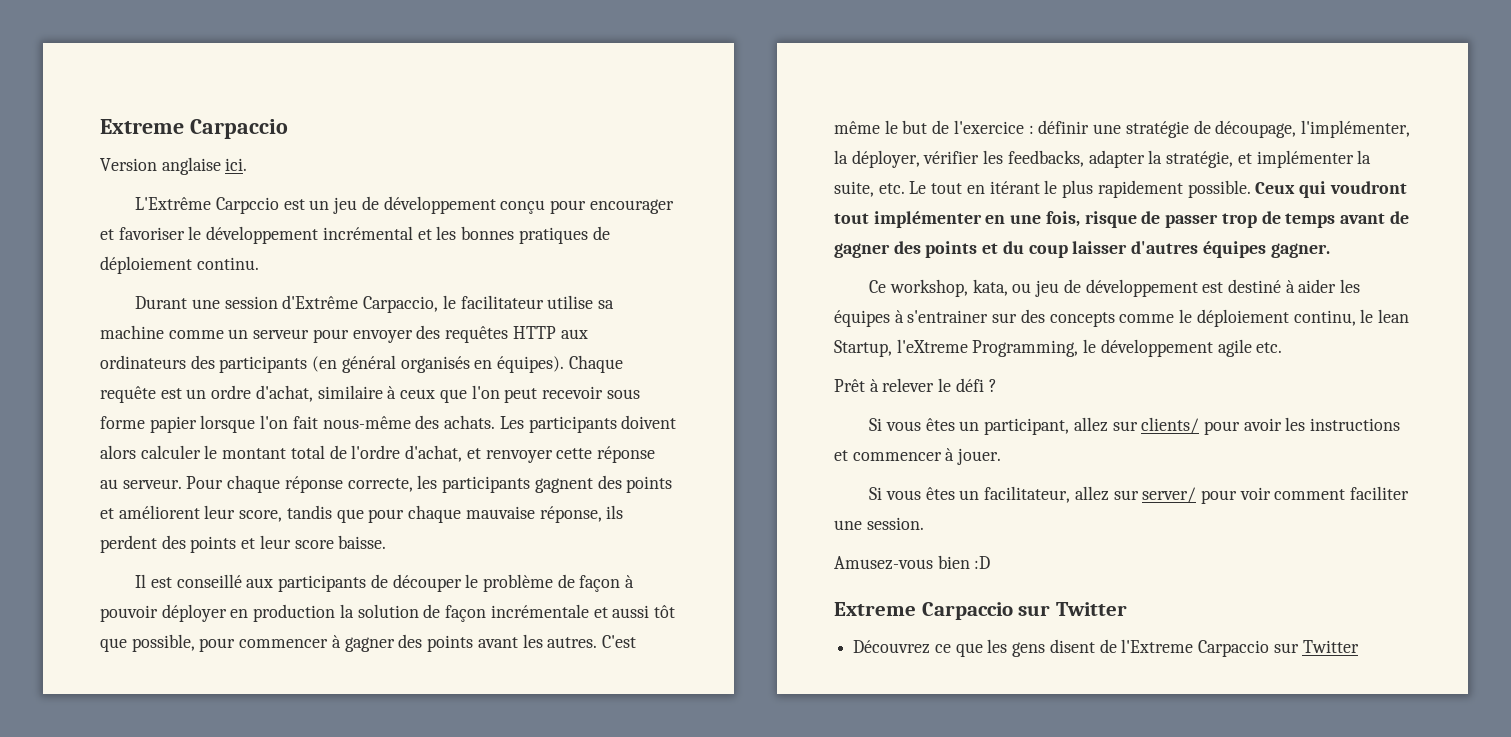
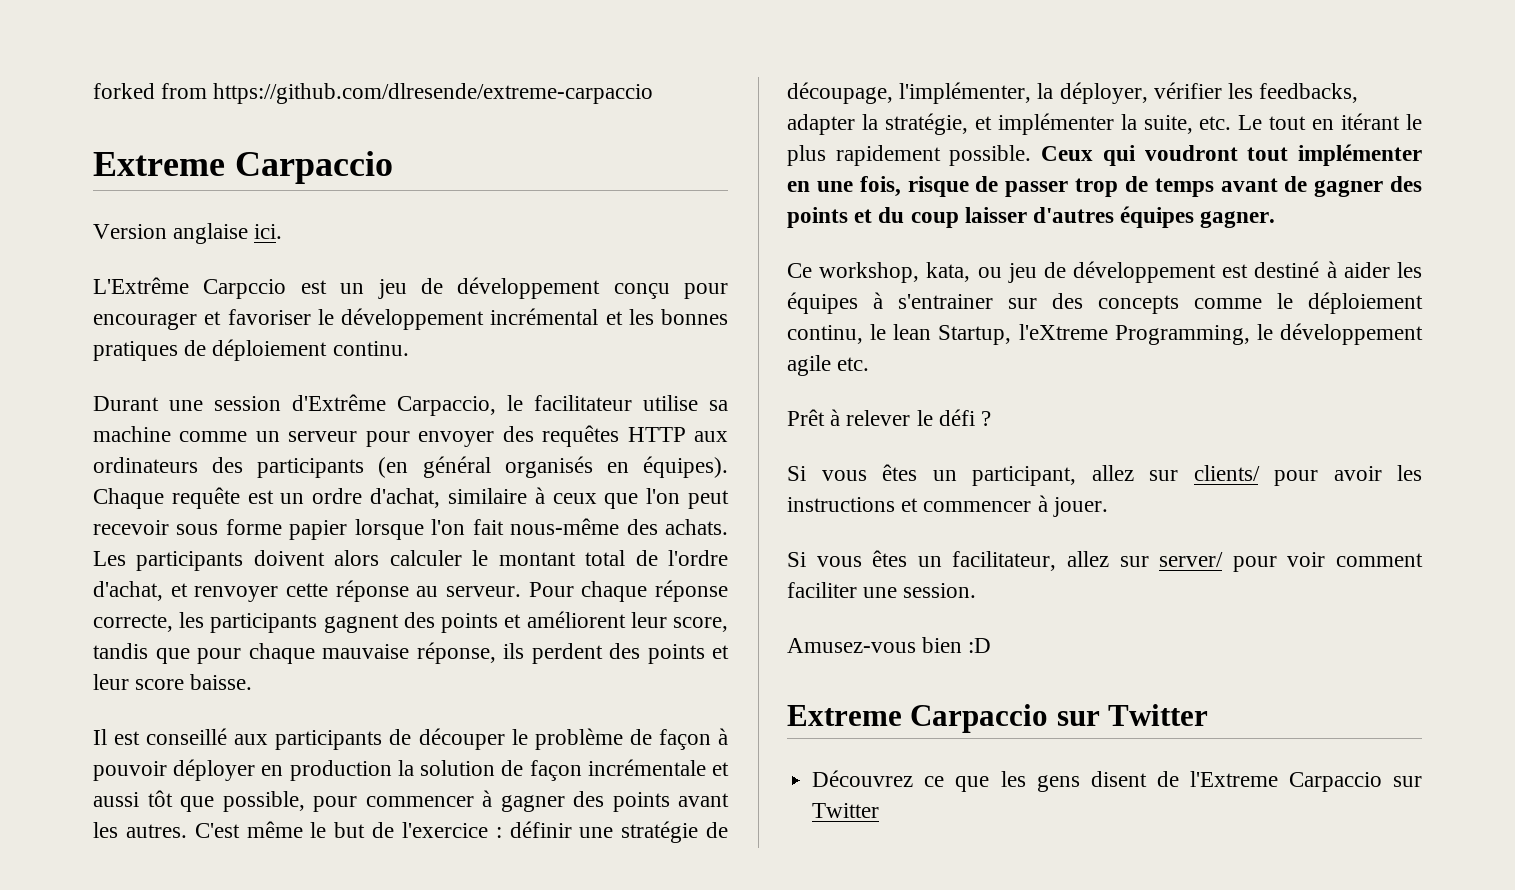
+ forked from https://github.com/dlresende/extreme-carpaccio

